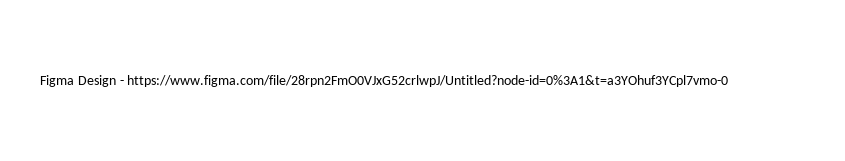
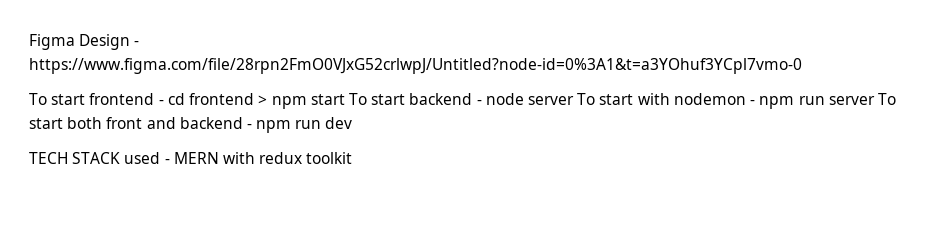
+ To start frontend - cd frontend > npm start To start backend - node server To start with nodemon - npm run server To start both front and backend - npm run dev
+ TECH STACK used - MERN with redux toolkit

